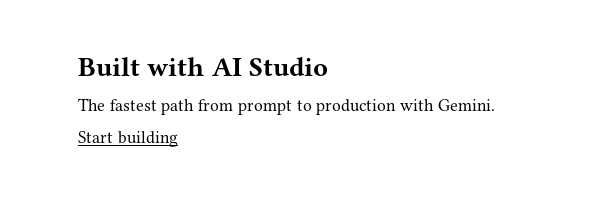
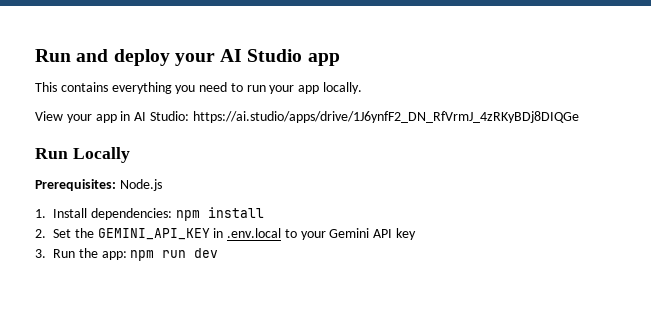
- Built with AI Studio
- The fastest path from prompt to production with Gemini.
- Start building
+ Run and deploy your AI Studio app
+ This contains everything you need to run your app locally.
+ View your app in AI Studio: https://ai.studio/apps/drive/1J6ynfF2_DN_RfVrmJ_4zRKyBDj8DIQGe
+ Run Locally
+ Prerequisites: Node.js
+ 1. Install dependencies: npm install
+ 2. Set the GEMINI_API_KEY in .env.local to your Gemini API key
+ 3. Run the app: npm run dev

